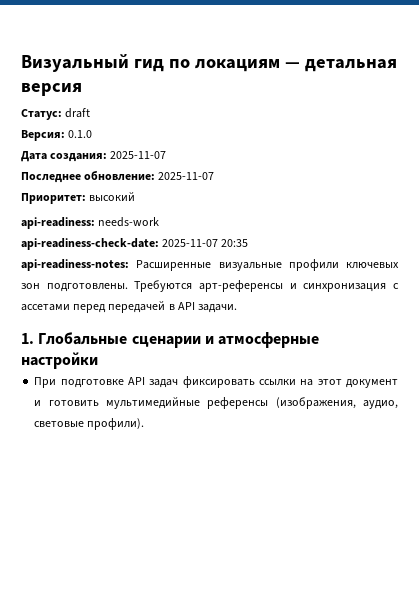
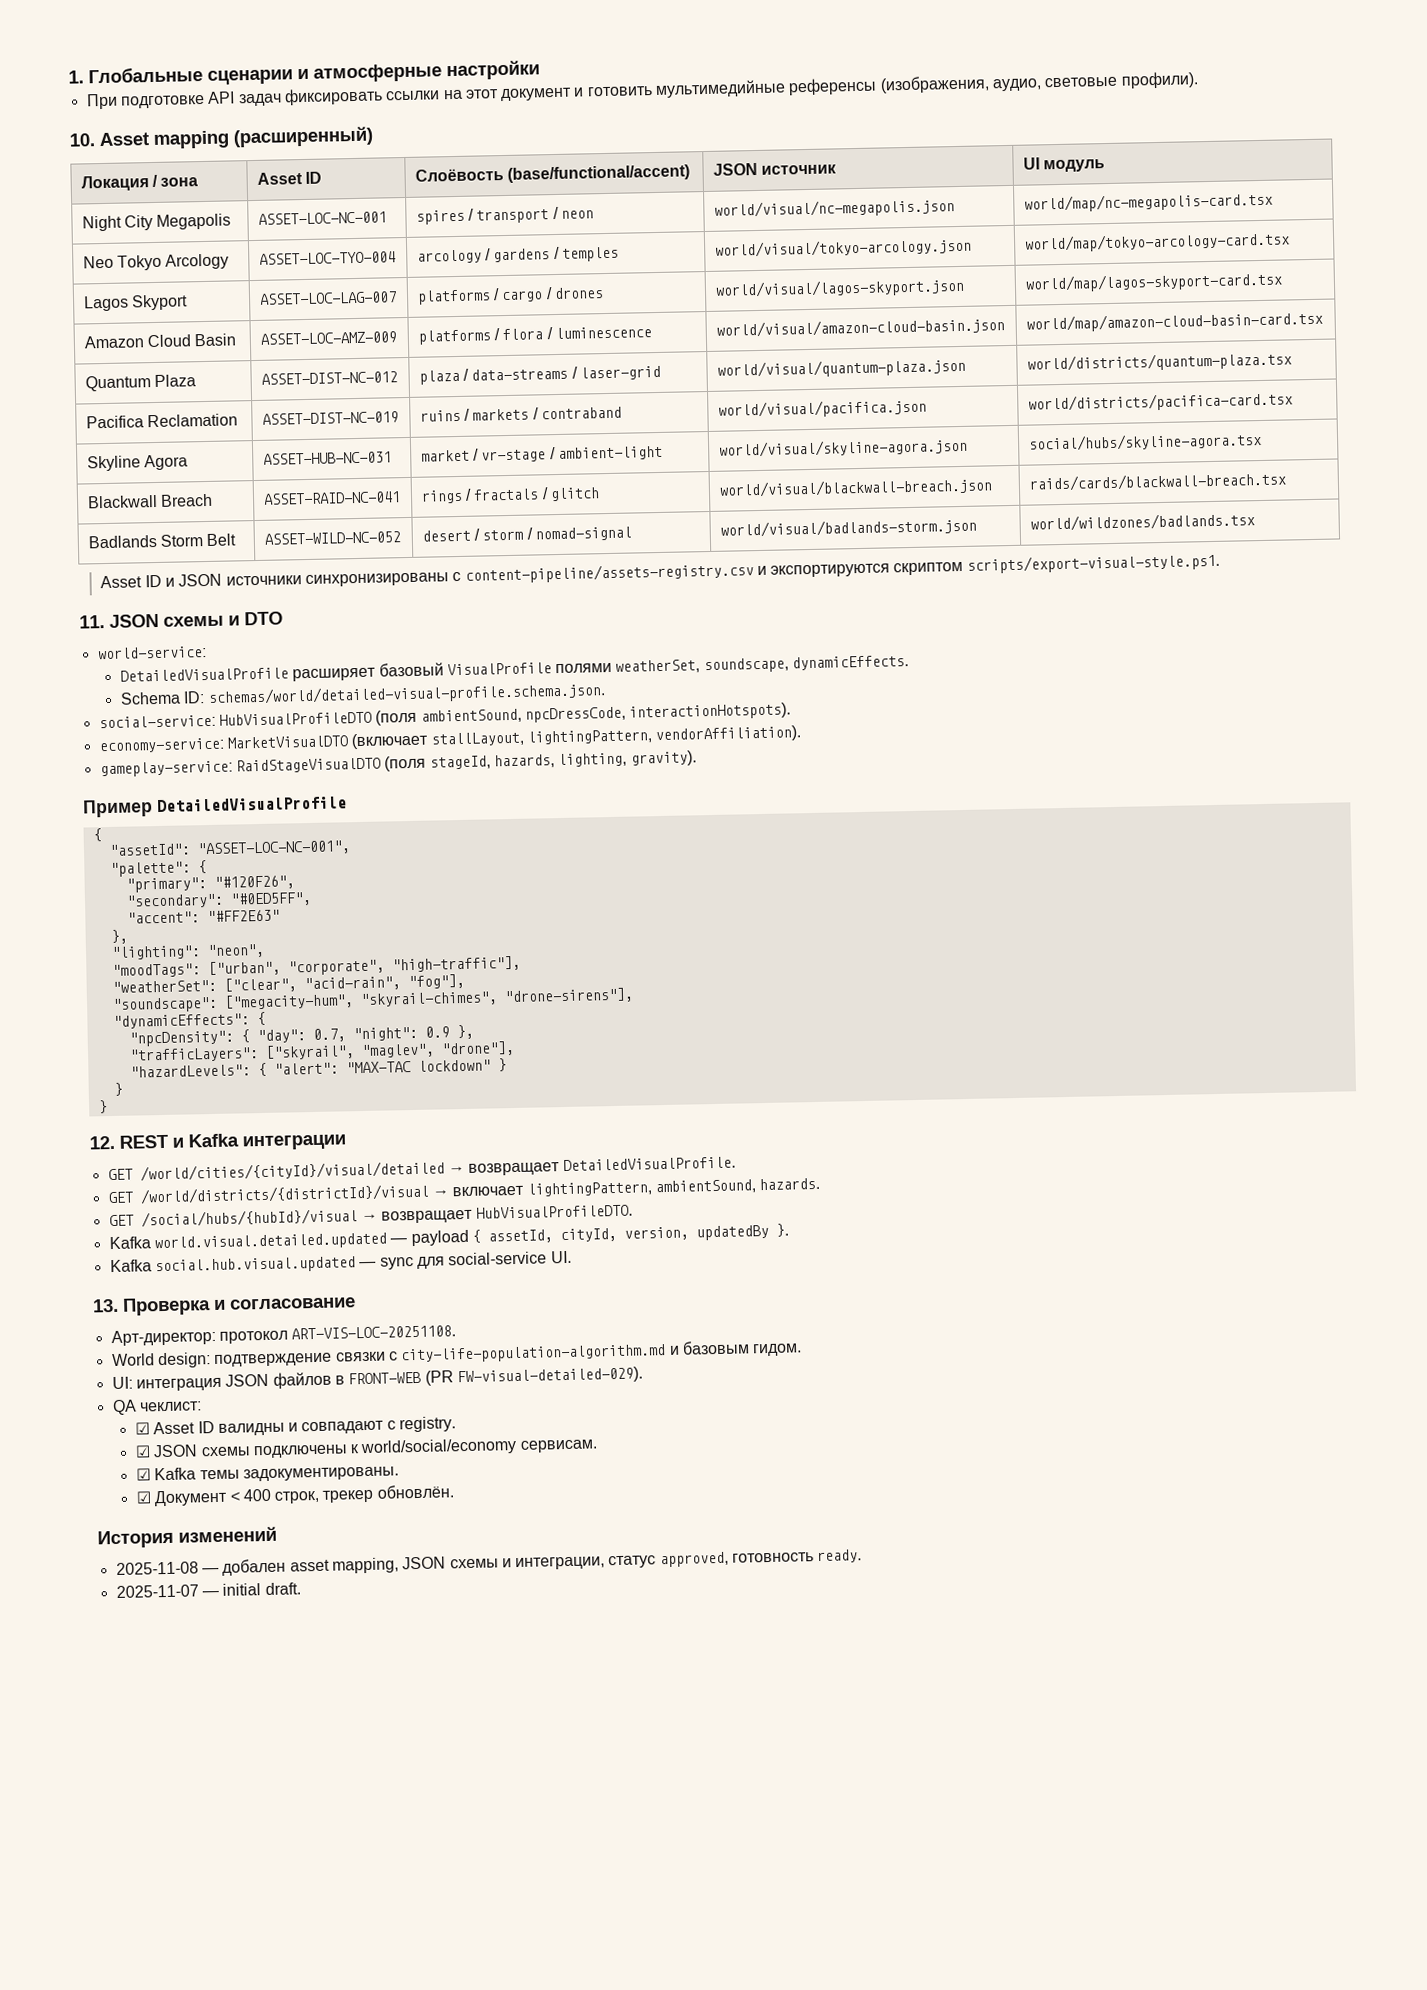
- Визуальный гид по локациям — детальная версия
- Статус: draft
- Версия: 0.1.0
- Дата создания: 2025-11-07
- Последнее обновление: 2025-11-07
- Приоритет: высокий
- api-readiness: needs-work
- api-readiness-check-date: 2025-11-07 20:35
- api-readiness-notes: Расширенные визуальные профили ключевых зон подготовлены. Требуются арт-референсы и синхронизация с ассетами перед передачей в API задачи.
+ 10. Asset mapping (расширенный)
+ Локация / зона | Asset ID | Слоёвость (base/functional/accent) | JSON источник | UI модуль
+ Night City Megapolis | ASSET-LOC-NC-001 | spires / transport / neon | world/visual/nc-megapolis.json | world/map/nc-megapolis-card.tsx
+ Neo Tokyo Arcology | ASSET-LOC-TYO-004 | arcology / gardens / temples | world/visual/tokyo-arcology.json | world/map/tokyo-arcology-card.tsx
+ Lagos Skyport | ASSET-LOC-LAG-007 | platforms / cargo / drones | world/visual/lagos-skyport.json | world/map/lagos-skyport-card.tsx
+ Amazon Cloud Basin | ASSET-LOC-AMZ-009 | platforms / flora / luminescence | world/visual/amazon-cloud-basin.json | world/map/amazon-cloud-basin-card.tsx
+ Quantum Plaza | ASSET-DIST-NC-012 | plaza / data-streams / laser-grid | world/visual/quantum-plaza.json | world/districts/quantum-plaza.tsx
+ Pacifica Reclamation | ASSET-DIST-NC-019 | ruins / markets / contraband | world/visual/pacifica.json | world/districts/pacifica-card.tsx
+ Skyline Agora | ASSET-HUB-NC-031 | market / vr-stage / ambient-light | world/visual/skyline-agora.json | social/hubs/skyline-agora.tsx
+ Blackwall Breach | ASSET-RAID-NC-041 | rings / fractals / glitch | world/visual/blackwall-breach.json | raids/cards/blackwall-breach.tsx
+ Badlands Storm Belt | ASSET-WILD-NC-052 | desert / storm / nomad-signal | world/visual/badlands-storm.json | world/wildzones/badlands.tsx
+ Asset ID и JSON источники синхронизированы с content-pipeline/assets-registry.csv и экспортируются скриптом scripts/export-visual-style.ps1.
+ 11. JSON схемы и DTO
+ world-service:
+ DetailedVisualProfile расширяет базовый VisualProfile полями weatherSet, soundscape, dynamicEffects.
+ Schema ID: schemas/world/detailed-visual-profile.schema.json.
+ social-service: HubVisualProfileDTO (поля ambientSound, npcDressCode, interactionHotspots).
+ economy-service: MarketVisualDTO (включает stallLayout, lightingPattern, vendorAffiliation).
+ gameplay-service: RaidStageVisualDTO (поля stageId, hazards, lighting, gravity).
+ Пример DetailedVisualProfile
+ {
+ "assetId": "ASSET-LOC-NC-001",
+ "palette": {
+ "primary": "#120F26",
+ "secondary": "#0ED5FF",
+ "accent": "#FF2E63"
+ },
+ "lighting": "neon",
+ "moodTags": ["urban", "corporate", "high-traffic"],
+ "weatherSet": ["clear", "acid-rain", "fog"],
+ "soundscape": ["megacity-hum", "skyrail-chimes", "drone-sirens"],
+ "dynamicEffects": {
+ "npcDensity": { "day": 0.7, "night": 0.9 },
+ "trafficLayers": ["skyrail", "maglev", "drone"],
+ "hazardLevels": { "alert": "MAX-TAC lockdown" }
+ }
+ }
+ 12. REST и Kafka интеграции
+ GET /world/cities/{cityId}/visual/detailed → возвращает DetailedVisualProfile.
+ GET /world/districts/{districtId}/visual → включает lightingPattern, ambientSound, hazards.
+ GET /social/hubs/{hubId}/visual → возвращает HubVisualProfileDTO.
+ Kafka world.visual.detailed.updated — payload { assetId, cityId, version, updatedBy }.
+ Kafka social.hub.visual.updated — sync для social-service UI.
+ 13. Проверка и согласование
+ Арт-директор: протокол ART-VIS-LOC-20251108.
+ World design: подтверждение связки с city-life-population-algorithm.md и базовым гидом.
+ UI: интеграция JSON файлов в FRONT-WEB (PR FW-visual-detailed-029).
+ QA чеклист:
+ ☑ Asset ID валидны и совпадают с registry.
+ ☑ JSON схемы подключены к world/social/economy сервисам.
+ ☑ Kafka темы задокументированы.
+ ☑ Документ < 400 строк, трекер обновлён.
+ История изменений
+ 2025-11-08 — добален asset mapping, JSON схемы и интеграции, статус approved, готовность ready.
+ 2025-11-07 — initial draft.

